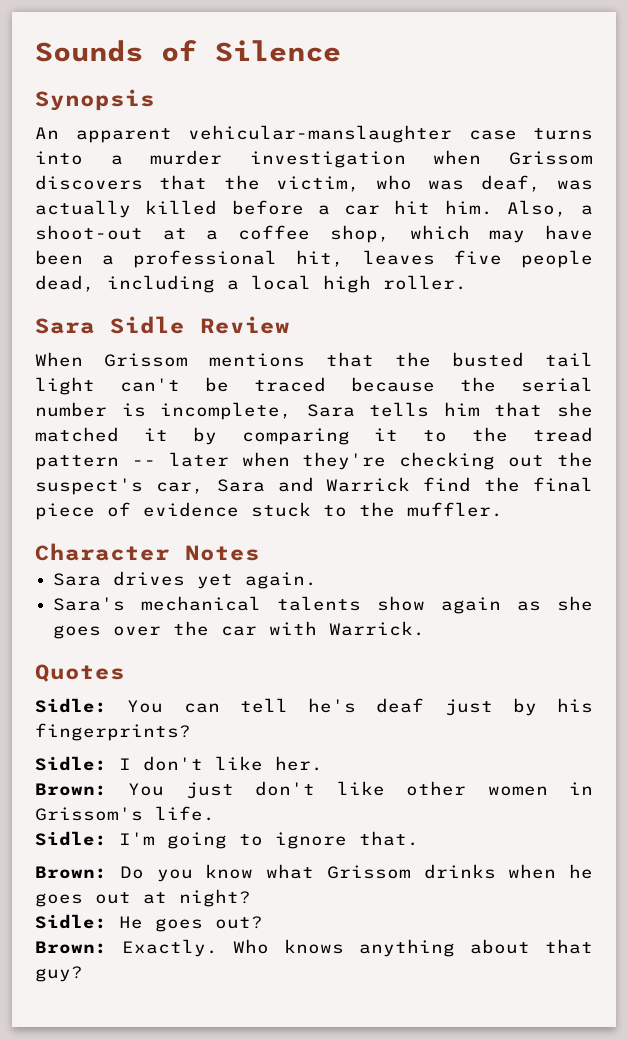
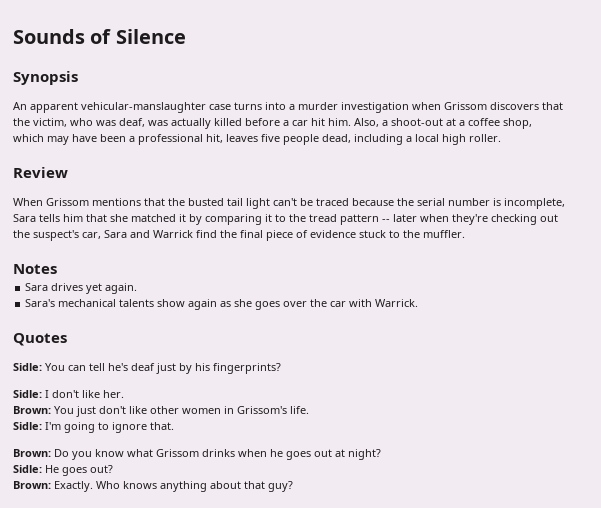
- Sara Sidle Review
+ Review
- Character Notes
+ Notes

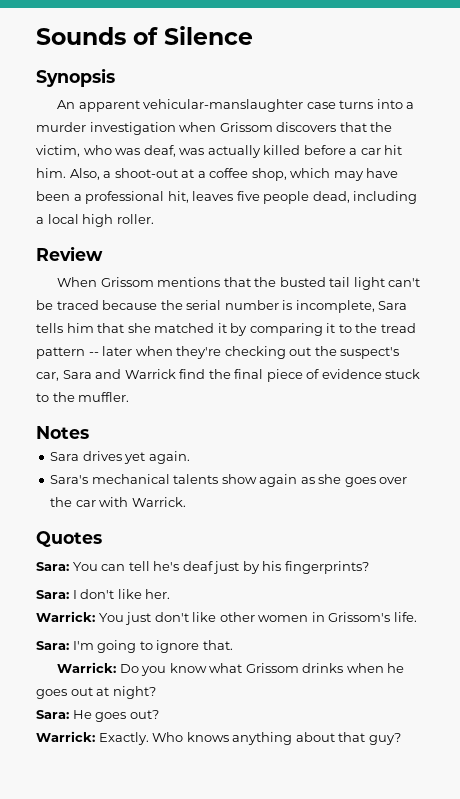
- Sidle: You can tell he's deaf just by his fingerprints?
+ Sara: You can tell he's deaf just by his fingerprints?
- Sidle: I don't like her.
+ Sara: I don't like her.
- Brown: You just don't like other women in Grissom's life.
+ Warrick: You just don't like other women in Grissom's life.
- Sidle: I'm going to ignore that.
+ Sara: I'm going to ignore that.
- Brown: Do you know what Grissom drinks when he goes out at night?
+ Warrick: Do you know what Grissom drinks when he goes out at night?
- Sidle: He goes out?
+ Sara: He goes out?
- Brown: Exactly.
+ Warrick: Exactly.

